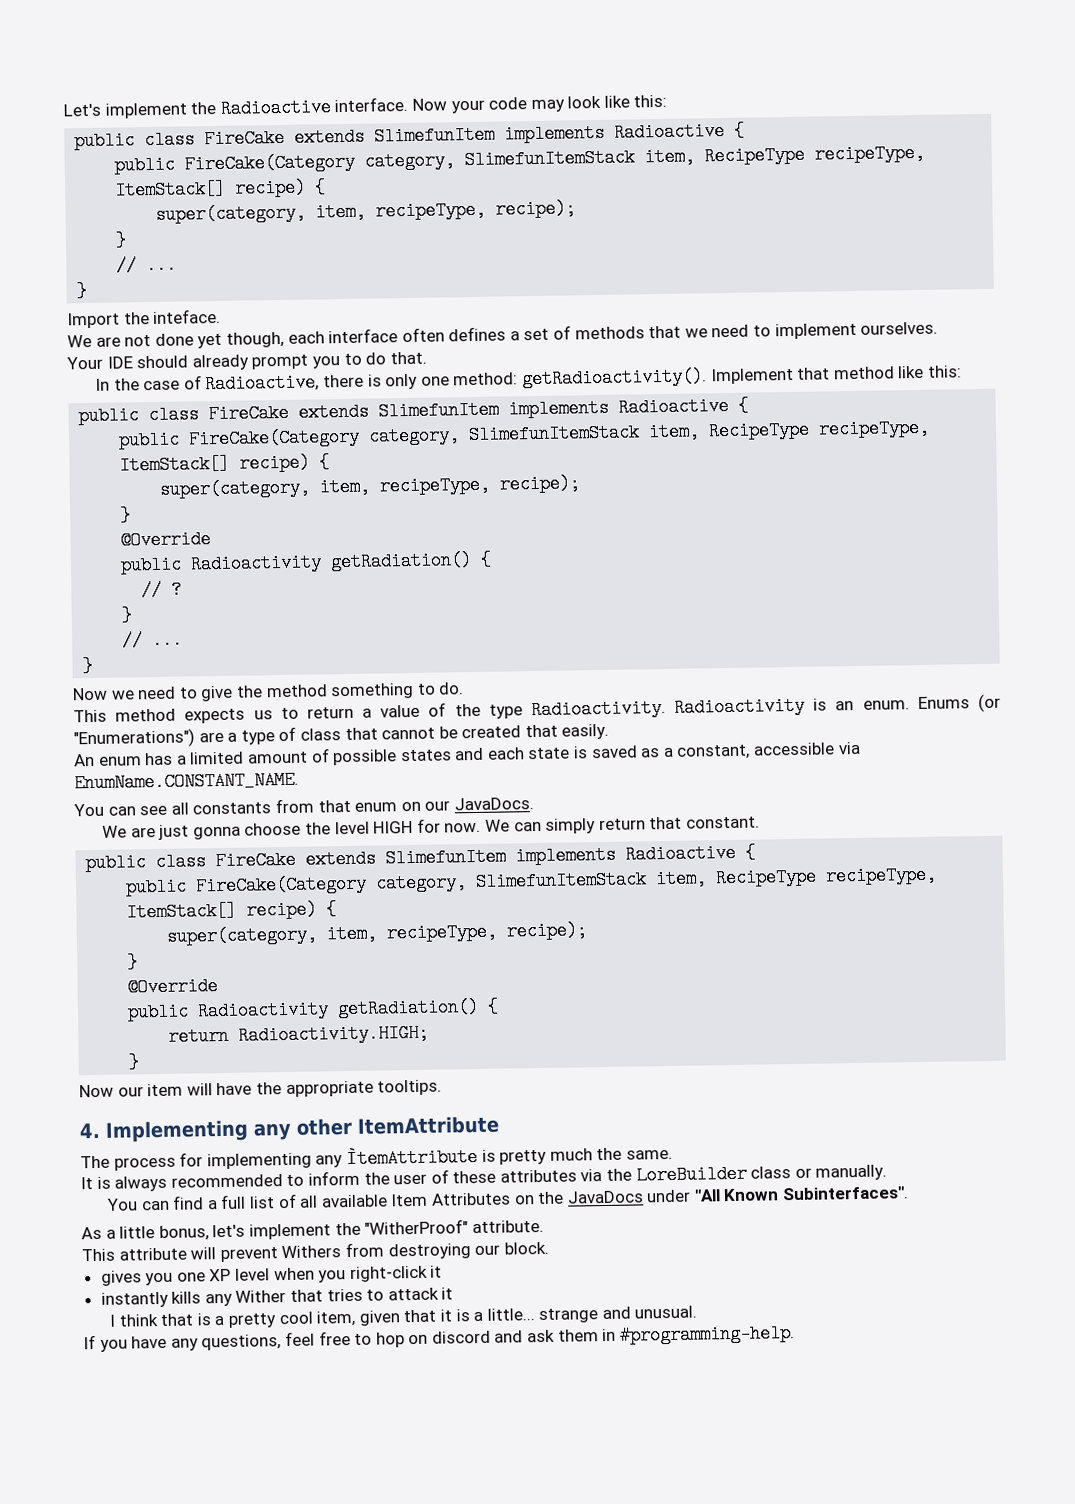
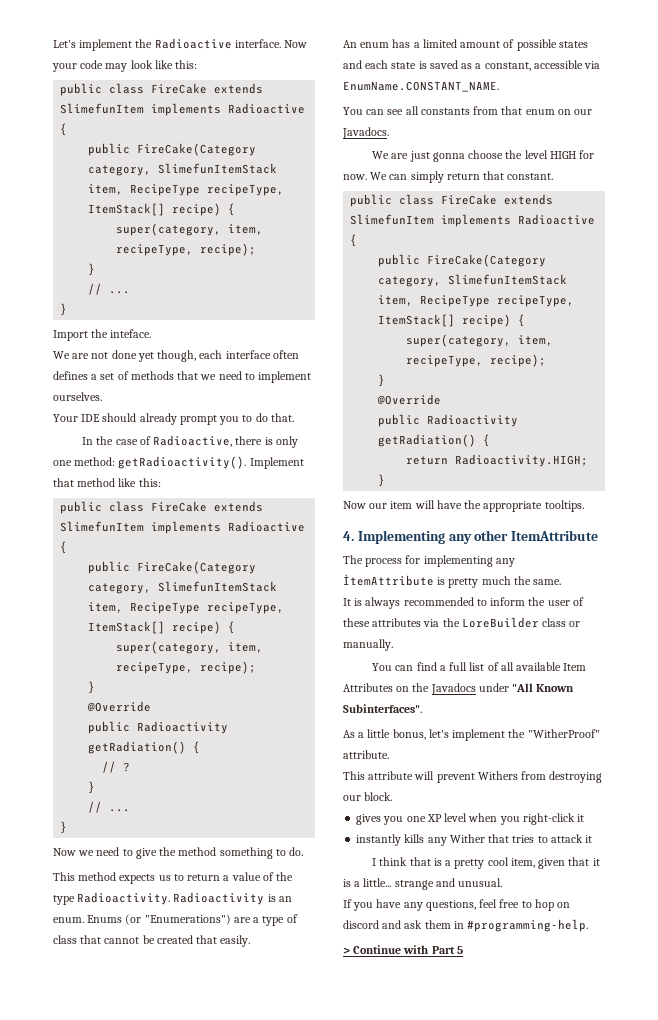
- You can see all constants from that enum on our JavaDocs.
+ You can see all constants from that enum on our Javadocs.
- You can find a full list of all available Item Attributes on the JavaDocs under "All Known Subinterfaces".
+ You can find a full list of all available Item Attributes on the Javadocs under "All Known Subinterfaces".
+ > Continue with Part 5

